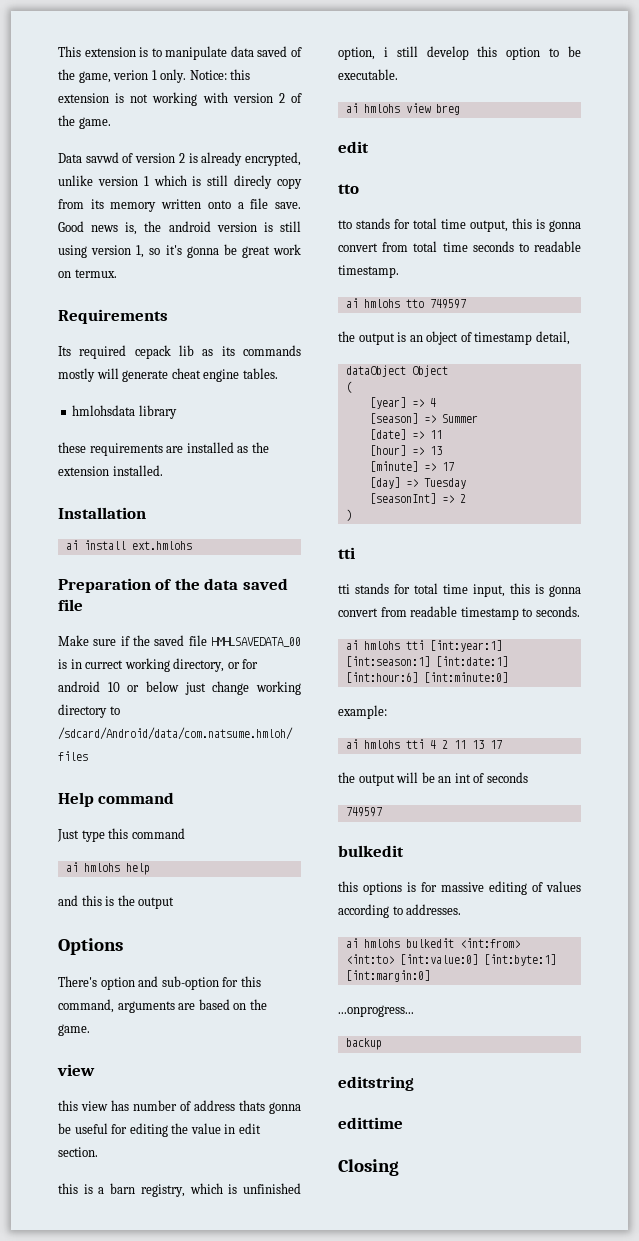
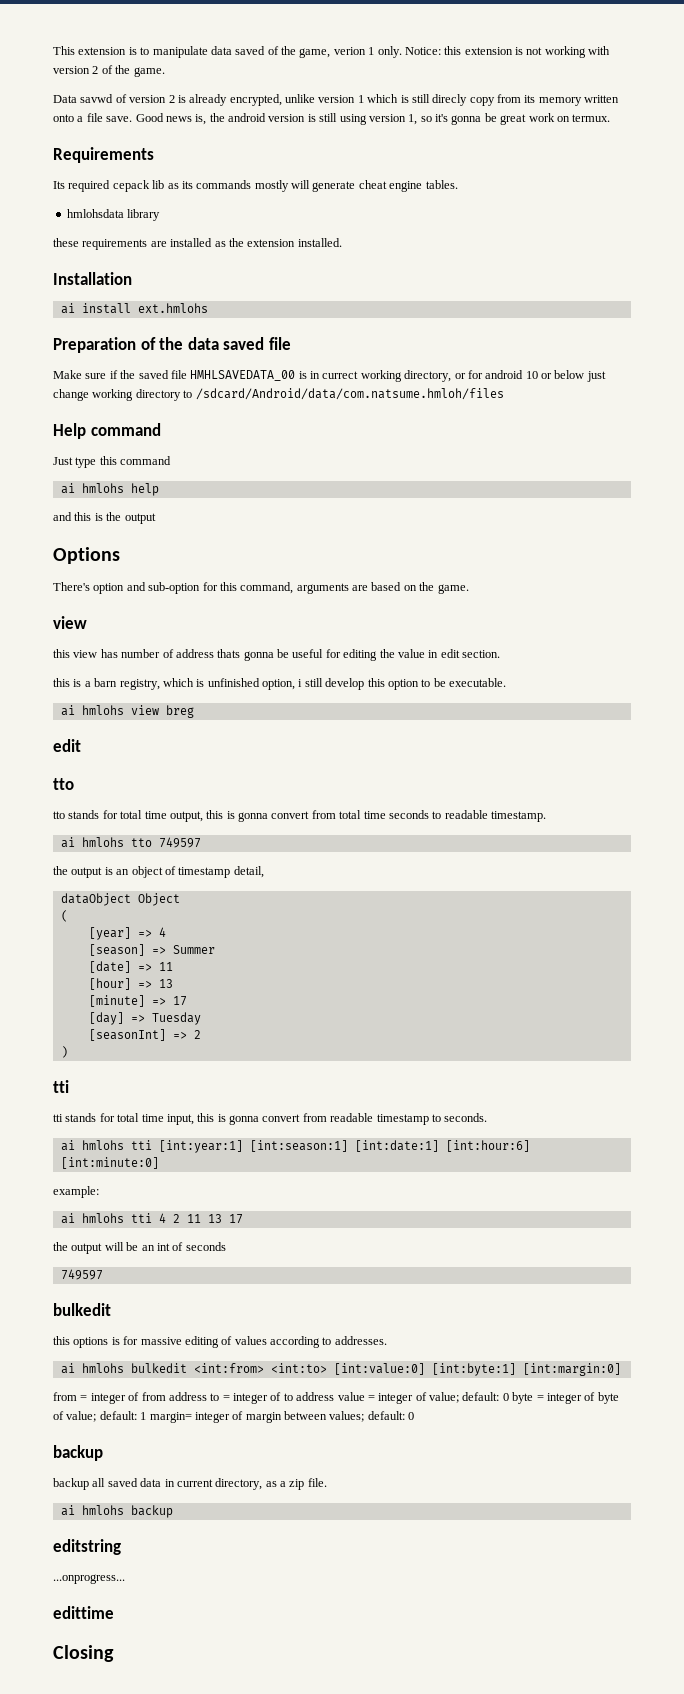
- ...onprogress...
+ from = integer of from address to = integer of to address value = integer of value; default: 0 byte = integer of byte of value; default: 1 margin= integer of margin between values; default: 0
  backup
+ backup all saved data in current directory, as a zip file.
+ ai hmlohs backup
+ ...onprogress...

